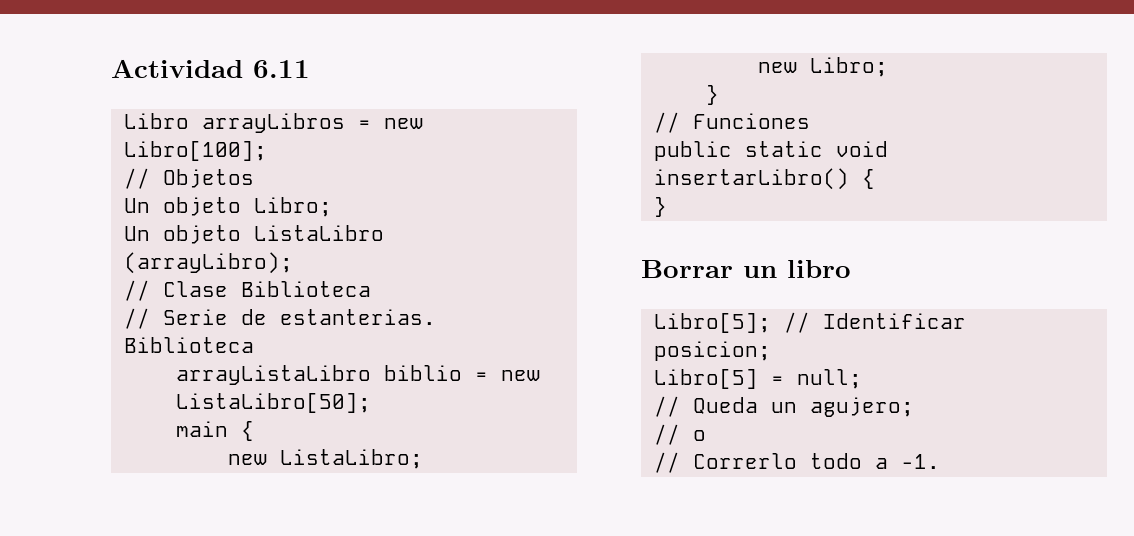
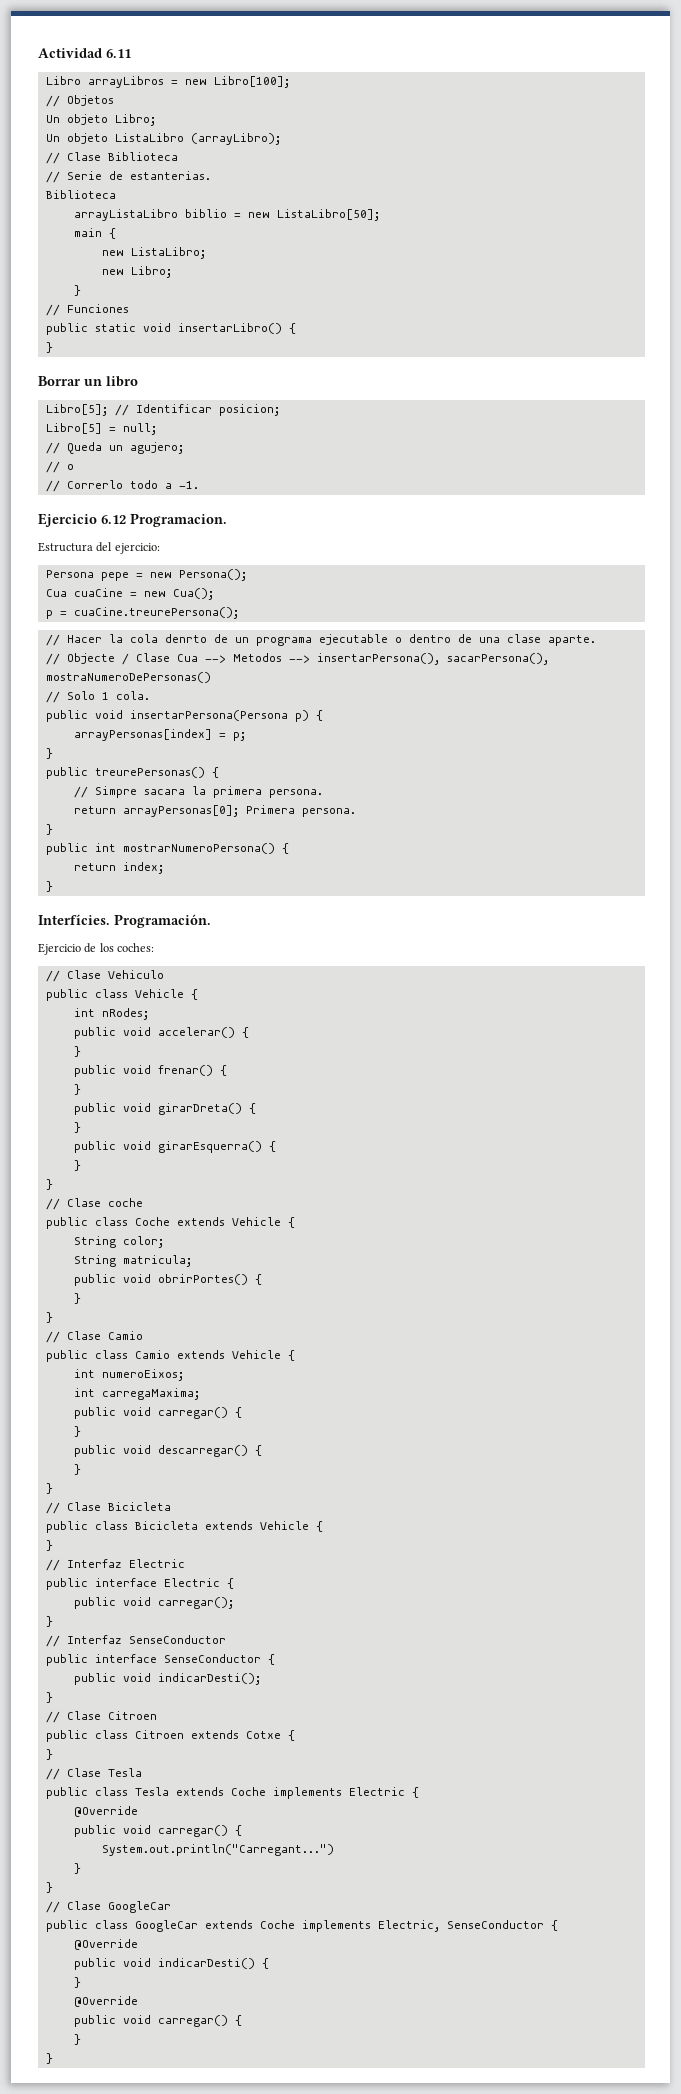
+ Ejercicio 6.12 Programacion.
+ Estructura del ejercicio:
+ Persona pepe = new Persona();
+ Cua cuaCine = new Cua();
+ p = cuaCine.treurePersona();
+ // Hacer la cola denrto de un programa ejecutable o dentro de una clase aparte.
+ // Objecte / Clase Cua --> Metodos --> insertarPersona(), sacarPersona(), mostraNumeroDePersonas()
+ // Solo 1 cola.
+ public void insertarPersona(Persona p) {
+ arrayPersonas[index] = p;
+ }
+ public treurePersonas() {
+ // Simpre sacara la primera persona.
+ return arrayPersonas[0]; Primera persona.
+ }
+ public int mostrarNumeroPersona() {
+ return index;
+ }
+ Interfícies. Programación.
+ Ejercicio de los coches:
+ // Clase Vehiculo
+ public class Vehicle {
+ int nRodes;
+ public void accelerar() {
+ }
+ public void frenar() {
+ }
+ public void girarDreta() {
+ }
+ public void girarEsquerra() {
+ }
+ }
+ // Clase coche
+ public class Coche extends Vehicle {
+ String color;
+ String matricula;
+ public void obrirPortes() {
+ }
+ }
+ // Clase Camio
+ public class Camio extends Vehicle {
+ int numeroEixos;
+ int carregaMaxima;
+ public void carregar() {
+ }
+ public void descarregar() {
+ }
+ }
+ // Clase Bicicleta
+ public class Bicicleta extends Vehicle {
+ }
+ // Interfaz Electric
+ public interface Electric {
+ public void carregar();
+ }
+ // Interfaz SenseConductor
+ public interface SenseConductor {
+ public void indicarDesti();
+ }
+ // Clase Citroen
+ public class Citroen extends Cotxe {
+ }
+ // Clase Tesla
+ public class Tesla extends Coche implements Electric {
+ @Override
+ public void carregar() {
+ System.out.println("Carregant...")
+ }
+ }
+ // Clase GoogleCar
+ public class GoogleCar extends Coche implements Electric, SenseConductor {
+ @Override
+ public void indicarDesti() {
+ }
+ @Override
+ public void carregar() {
+ }
+ }

